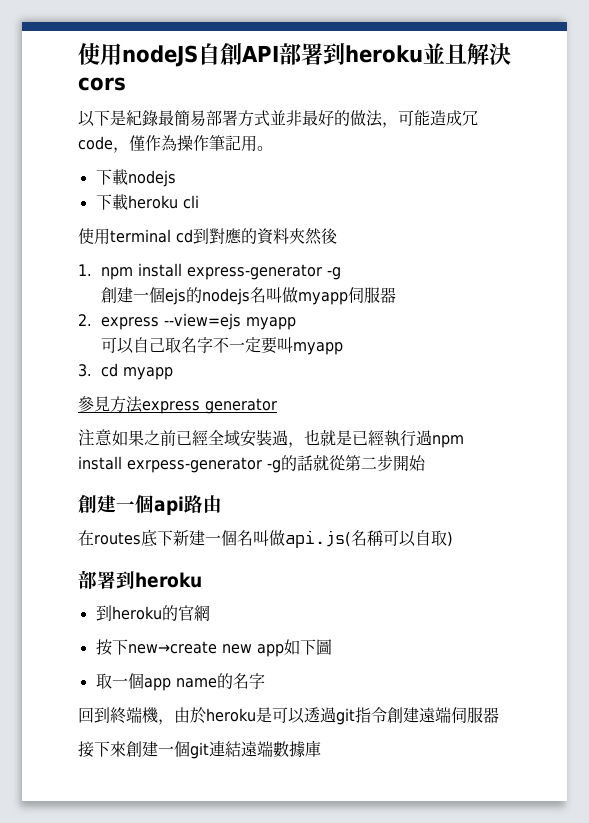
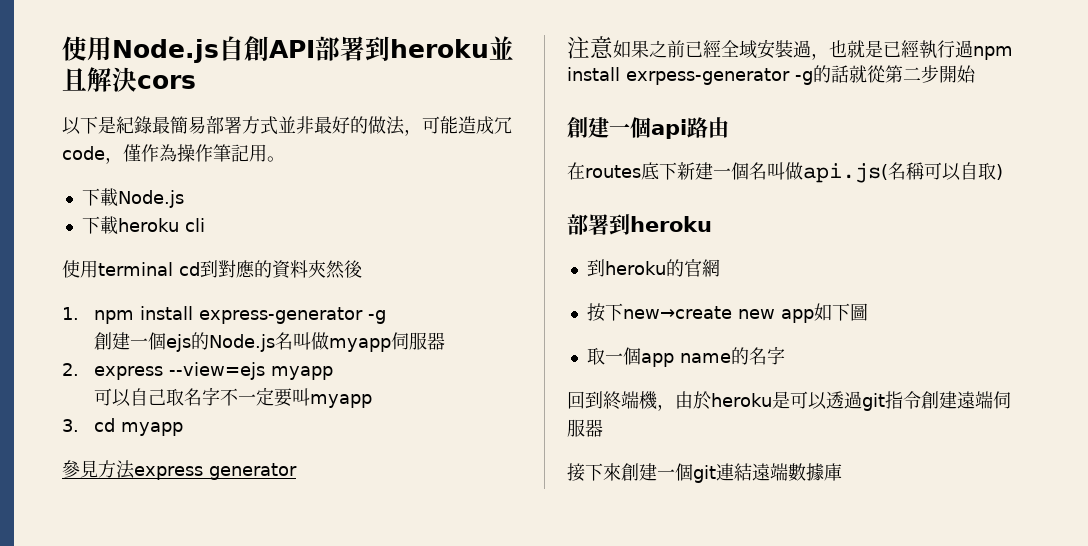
- 使用nodeJS自創API部署到heroku並且解決cors
+ 使用Node.js自創API部署到heroku並且解決cors
- 下載nodejs
+ 下載Node.js
- 創建一個ejs的nodejs名叫做myapp伺服器
+ 創建一個ejs的Node.js名叫做myapp伺服器

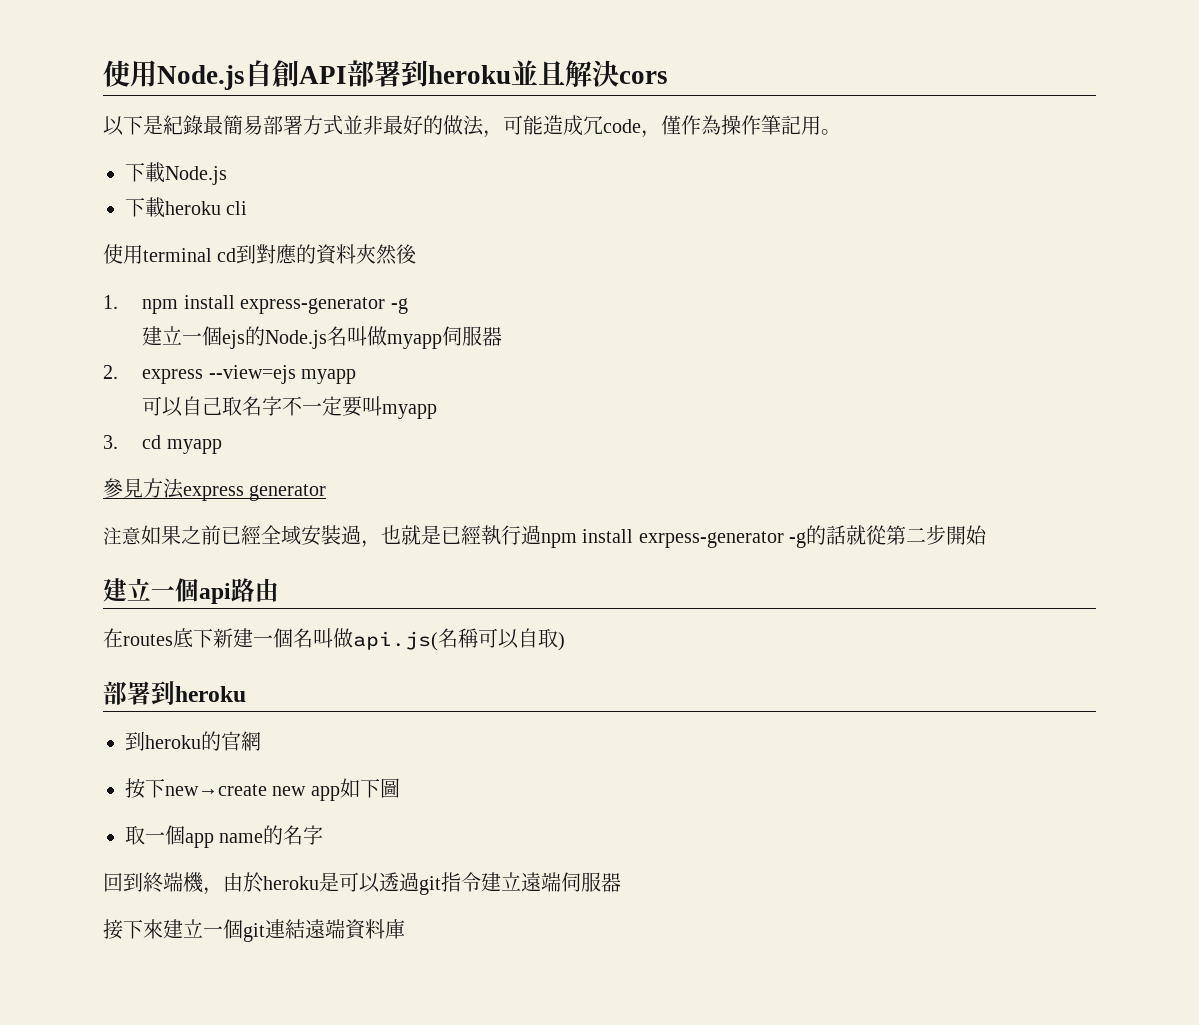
- 創建一個ejs的Node.js名叫做myapp伺服器
+ 建立一個ejs的Node.js名叫做myapp伺服器
- 創建一個api路由
+ 建立一個api路由
- 回到終端機，由於heroku是可以透過git指令創建遠端伺服器
+ 回到終端機，由於heroku是可以透過git指令建立遠端伺服器
- 接下來創建一個git連結遠端數據庫
+ 接下來建立一個git連結遠端資料庫

